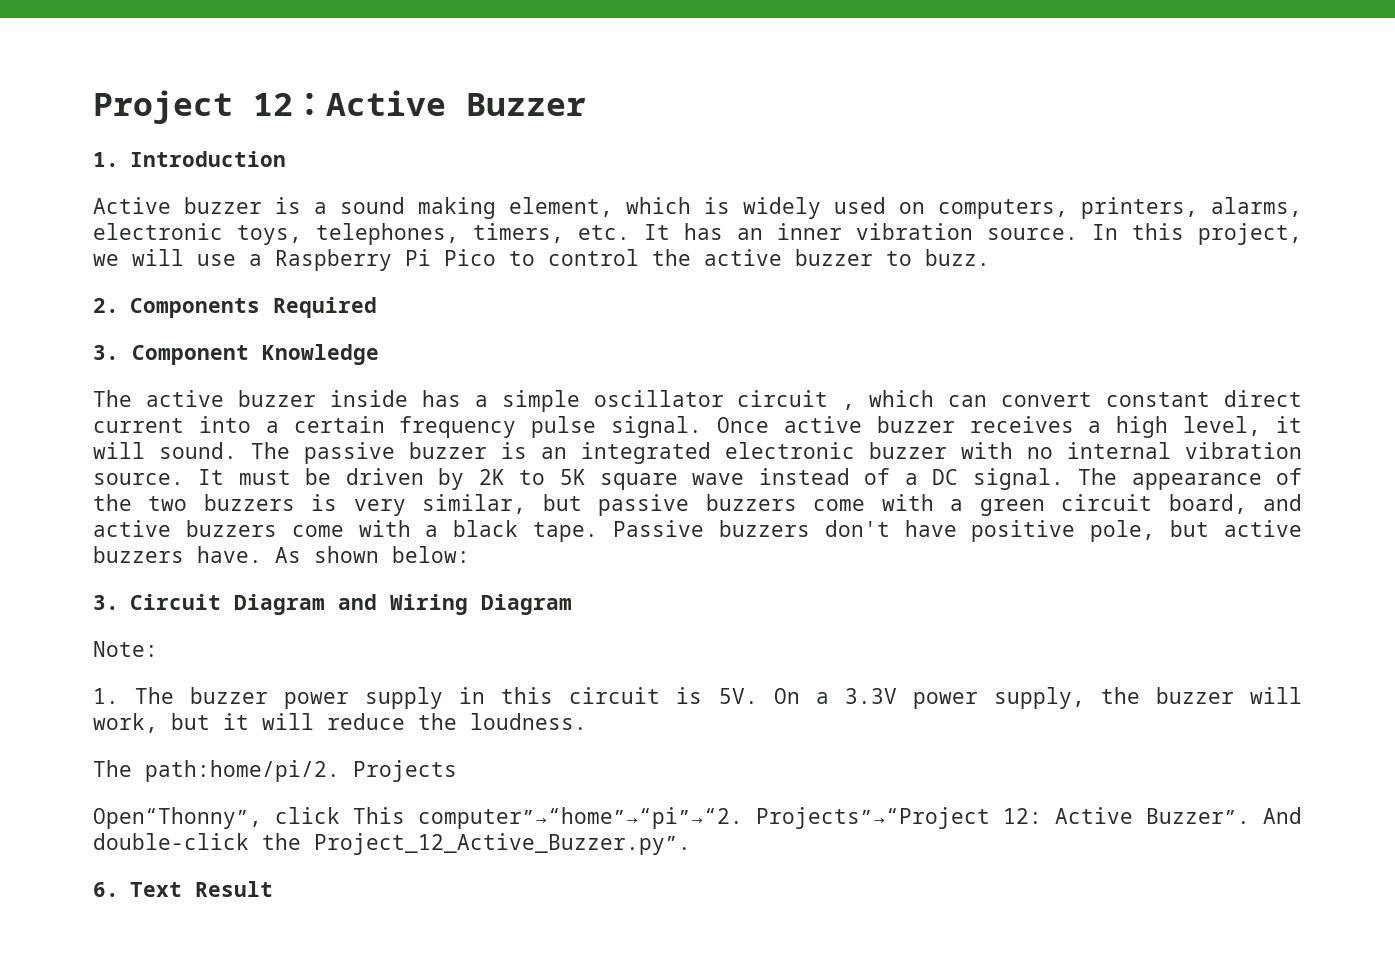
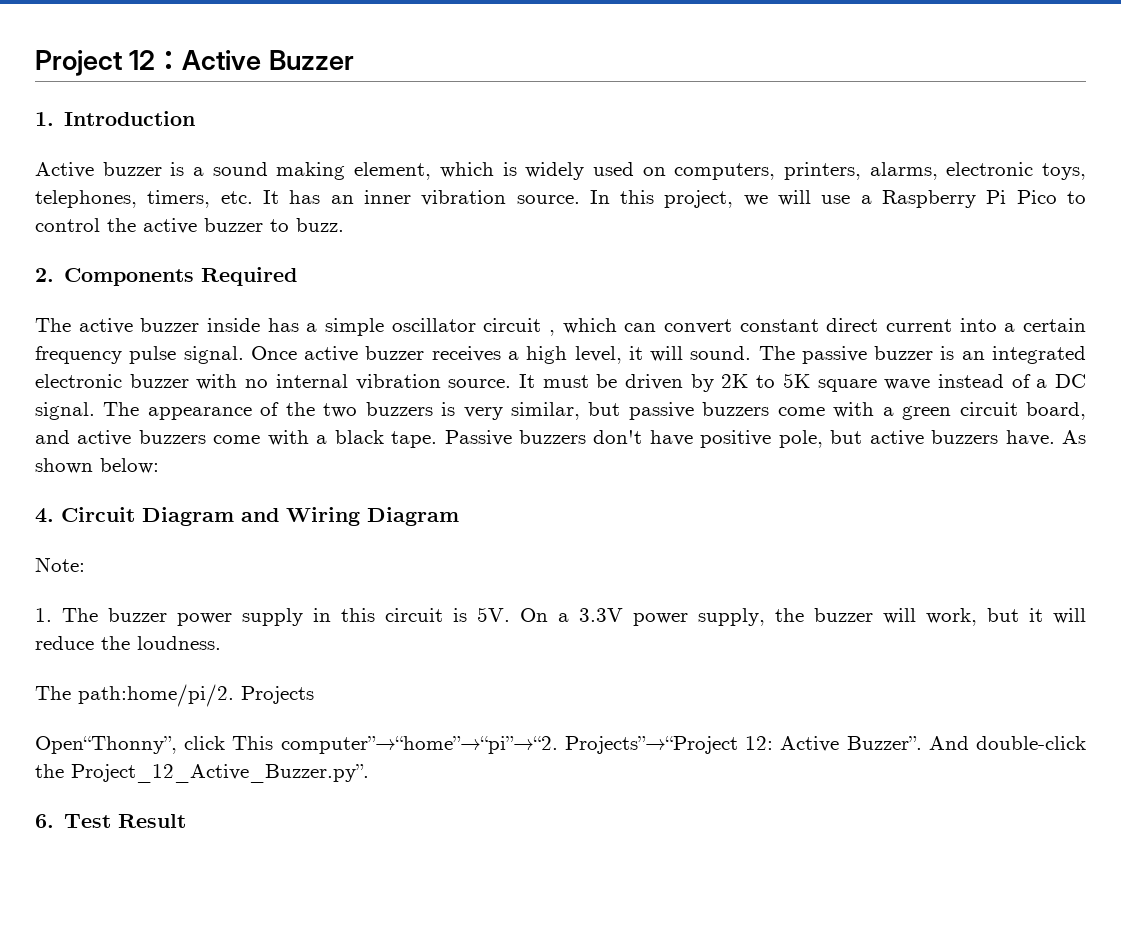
- 3. Component Knowledge
- 3. Circuit Diagram and Wiring Diagram
+ 4. Circuit Diagram and Wiring Diagram
- 6. Text Result
+ 6. Test Result

